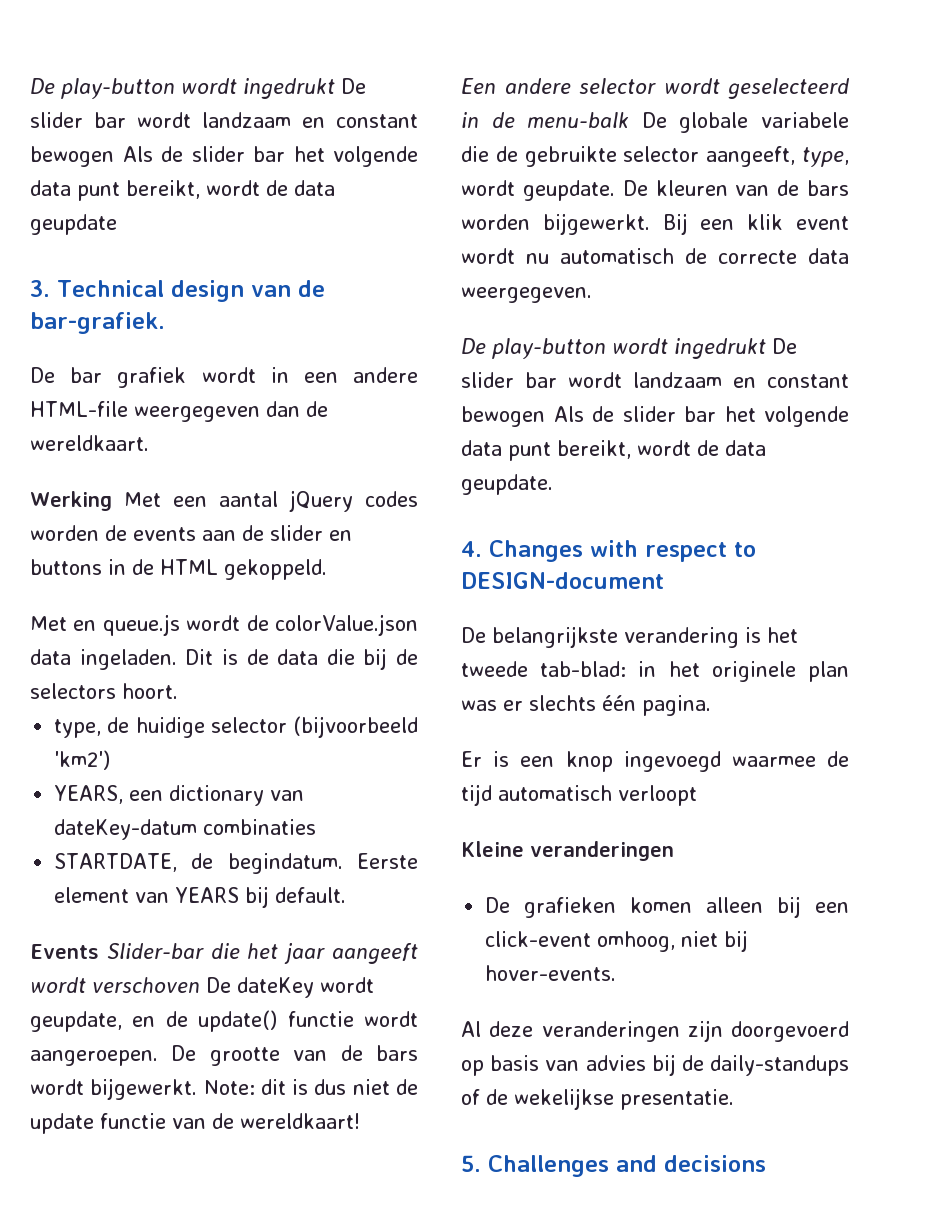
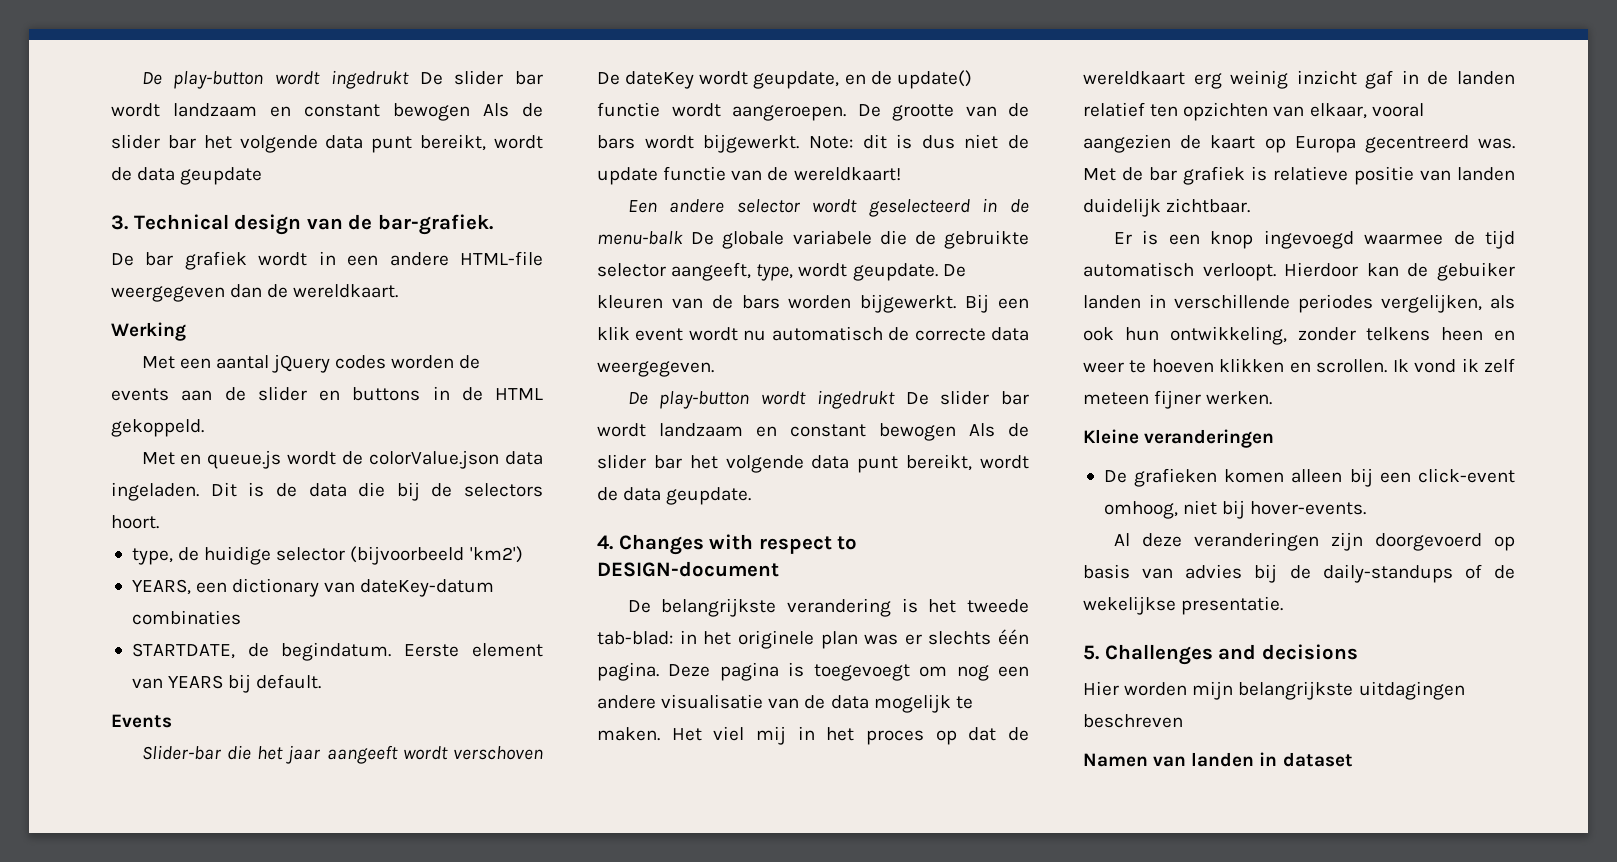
- Werking Met een aantal jQuery codes worden de events aan de slider en buttons in de HTML gekoppeld.
+ Werking
+ Met een aantal jQuery codes worden de events aan de slider en buttons in de HTML gekoppeld.
- Events Slider-bar die het jaar aangeeft wordt verschoven De dateKey wordt geupdate, en de update() functie wordt aangeroepen.
+ Events
+ Slider-bar die het jaar aangeeft wordt verschoven De dateKey wordt geupdate, en de update() functie wordt aangeroepen.
+ Deze pagina is toegevoegt om nog een andere visualisatie van de data mogelijk te maken. Het viel mij in het proces op dat de wereldkaart erg weinig inzicht gaf in de landen relatief ten opzichten van elkaar, vooral aangezien de kaart op Europa gecentreerd was. Met de bar grafiek is relatieve positie van landen duidelijk zichtbaar.
- Er is een knop ingevoegd waarmee de tijd automatisch verloopt
+ Er is een knop ingevoegd waarmee de tijd automatisch verloopt. Hierdoor kan de gebuiker landen in verschillende periodes vergelijken, als ook hun ontwikkeling, zonder telkens heen en weer te hoeven klikken en scrollen. Ik vond ik zelf meteen fijner werken.
+ Hier worden mijn belangrijkste uitdagingen beschreven
+ Namen van landen in dataset

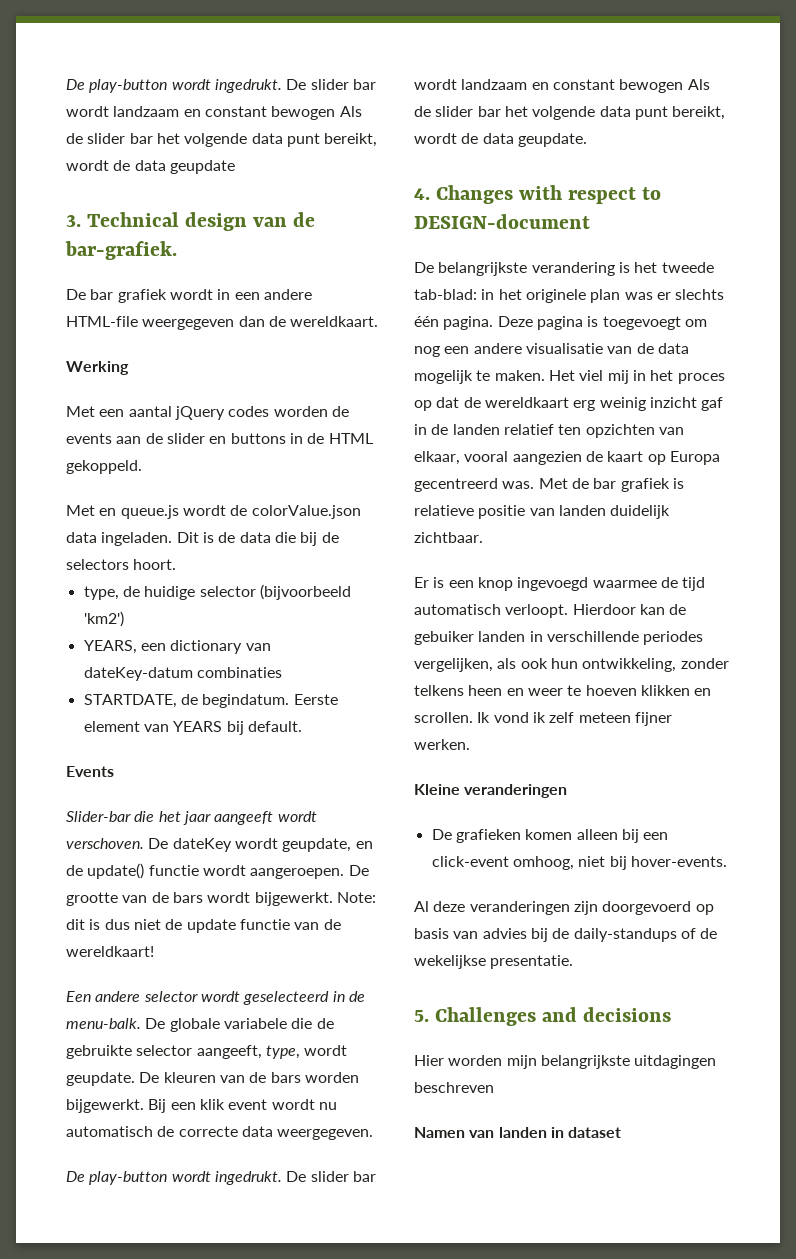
- De play-button wordt ingedrukt De slider bar wordt landzaam en constant bewogen Als de slider bar het volgende data punt bereikt, wordt de data geupdate
+ De play-button wordt ingedrukt. De slider bar wordt landzaam en constant bewogen Als de slider bar het volgende data punt bereikt, wordt de data geupdate
- Slider-bar die het jaar aangeeft wordt verschoven De dateKey wordt geupdate, en de update() functie wordt aangeroepen.
+ Slider-bar die het jaar aangeeft wordt verschoven. De dateKey wordt geupdate, en de update() functie wordt aangeroepen.
- Een andere selector wordt geselecteerd in de menu-balk De globale variabele die de gebruikte selector aangeeft, type, wordt geupdate.
+ Een andere selector wordt geselecteerd in de menu-balk. De globale variabele die de gebruikte selector aangeeft, type, wordt geupdate.
- De play-button wordt ingedrukt De slider bar wordt landzaam en constant bewogen Als de slider bar het volgende data punt bereikt, wordt de data geupdate.
+ De play-button wordt ingedrukt. De slider bar wordt landzaam en constant bewogen Als de slider bar het volgende data punt bereikt, wordt de data geupdate.

